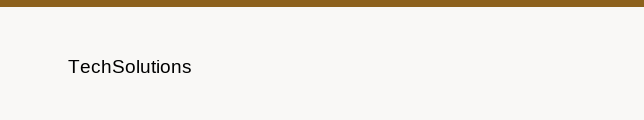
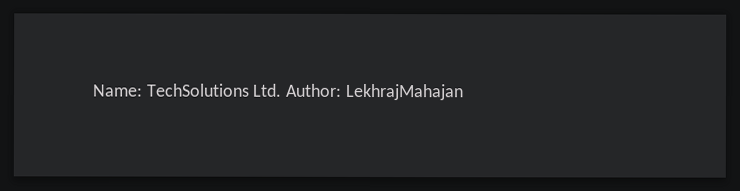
- TechSolutions
+ Name: TechSolutions Ltd. Author: LekhrajMahajan

